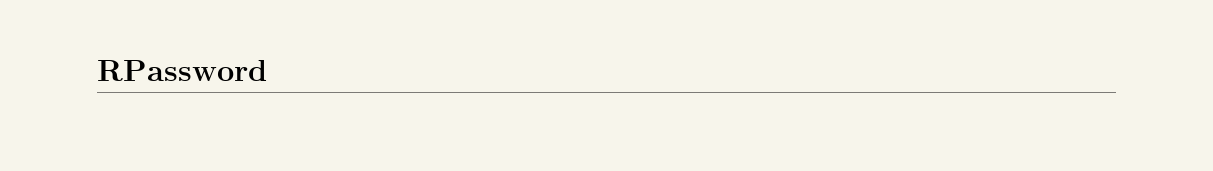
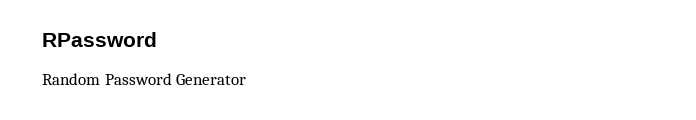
+ Random Password Generator

